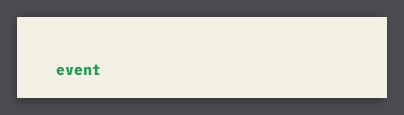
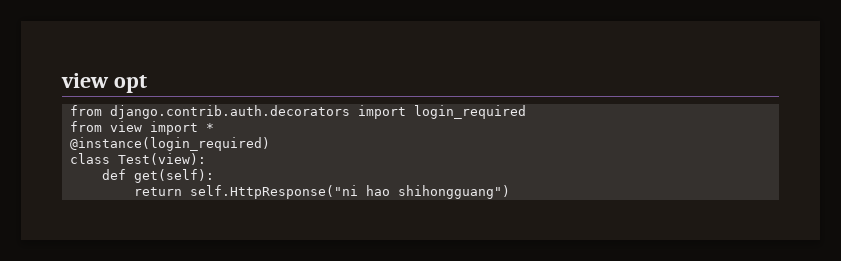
- event
+ view opt
+ from django.contrib.auth.decorators import login_required
+ from view import *
+ @instance(login_required)
+ class Test(view):
+ def get(self):
+ return self.HttpResponse("ni hao shihongguang")

